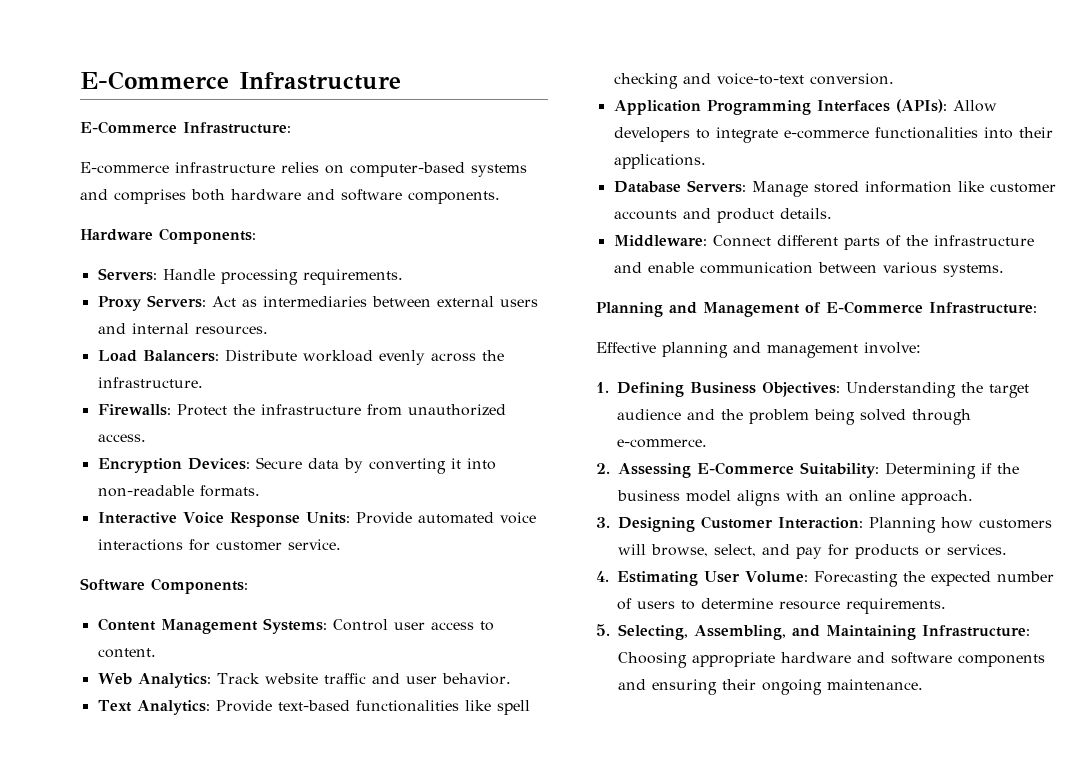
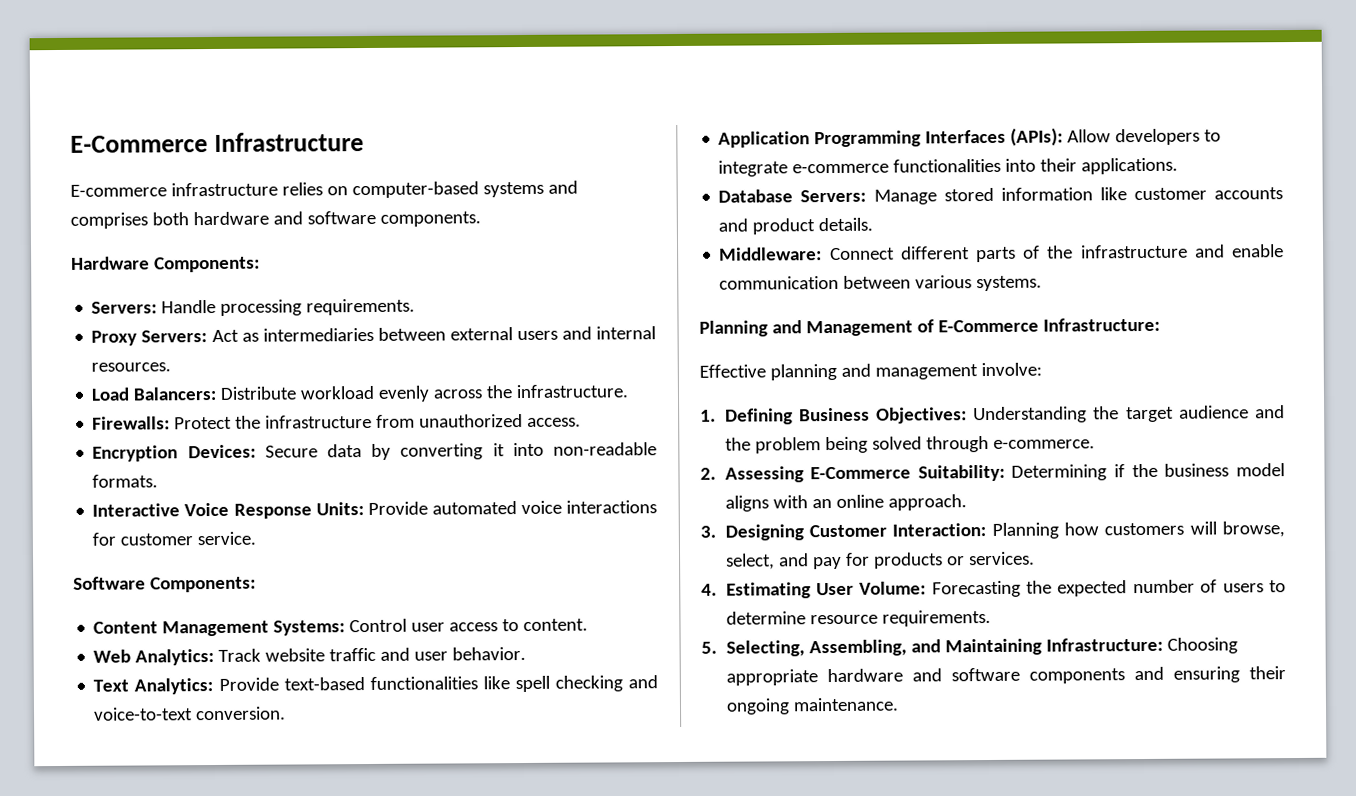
  E-Commerce Infrastructure
- E-Commerce Infrastructure:

